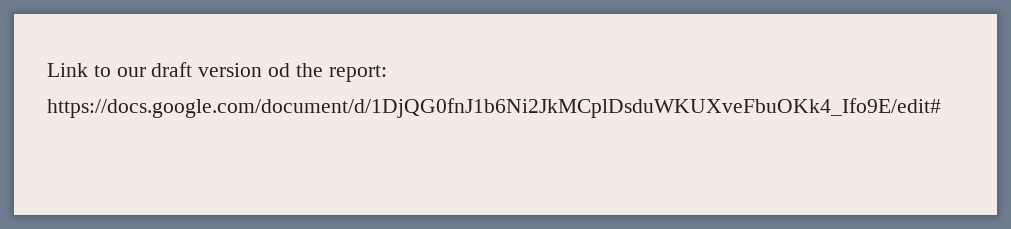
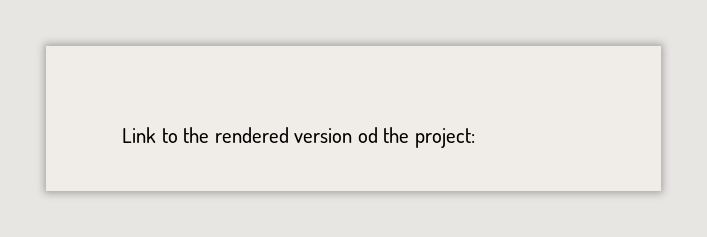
- Link to our draft version od the report:
- https://docs.google.com/document/d/1DjQG0fnJ1b6Ni2JkMCplDsduWKUXveFbuOKk4_Ifo9E/edit#
+ Link to the rendered version od the project:

